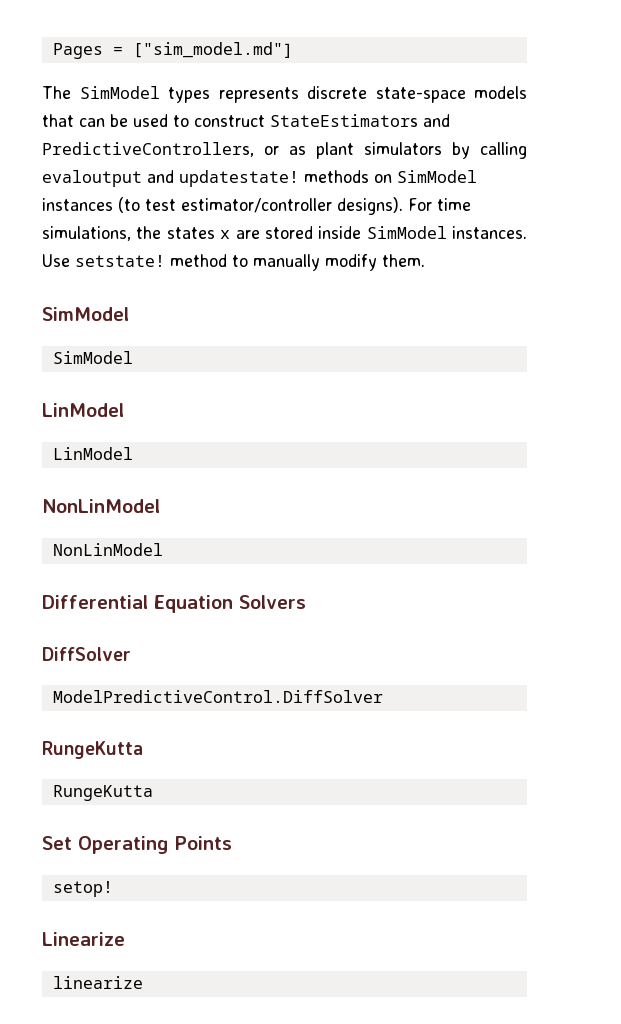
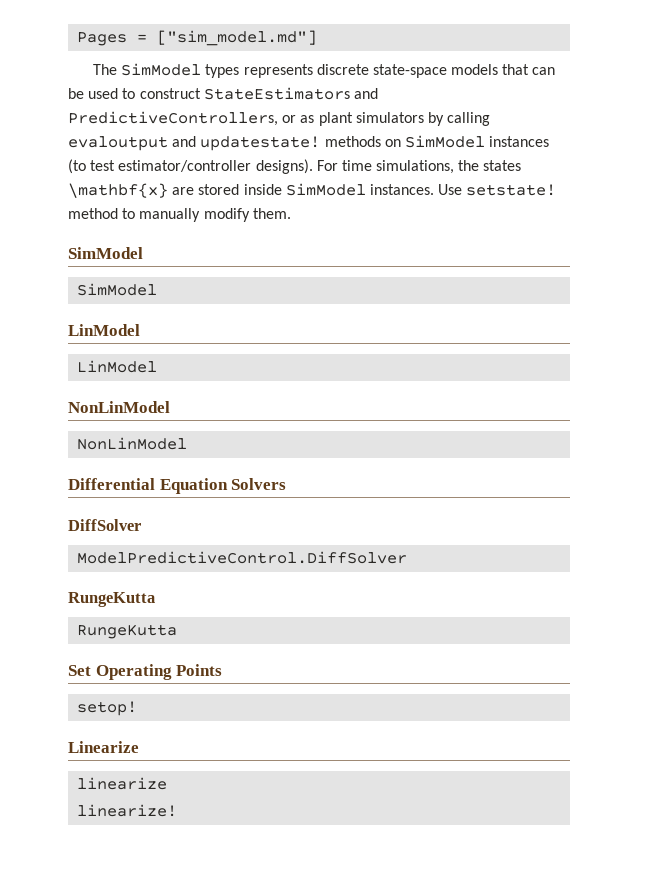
- For time simulations, the states x are stored inside SimModel instances.
+ For time simulations, the states \mathbf{x} are stored inside SimModel instances.
+ linearize!

